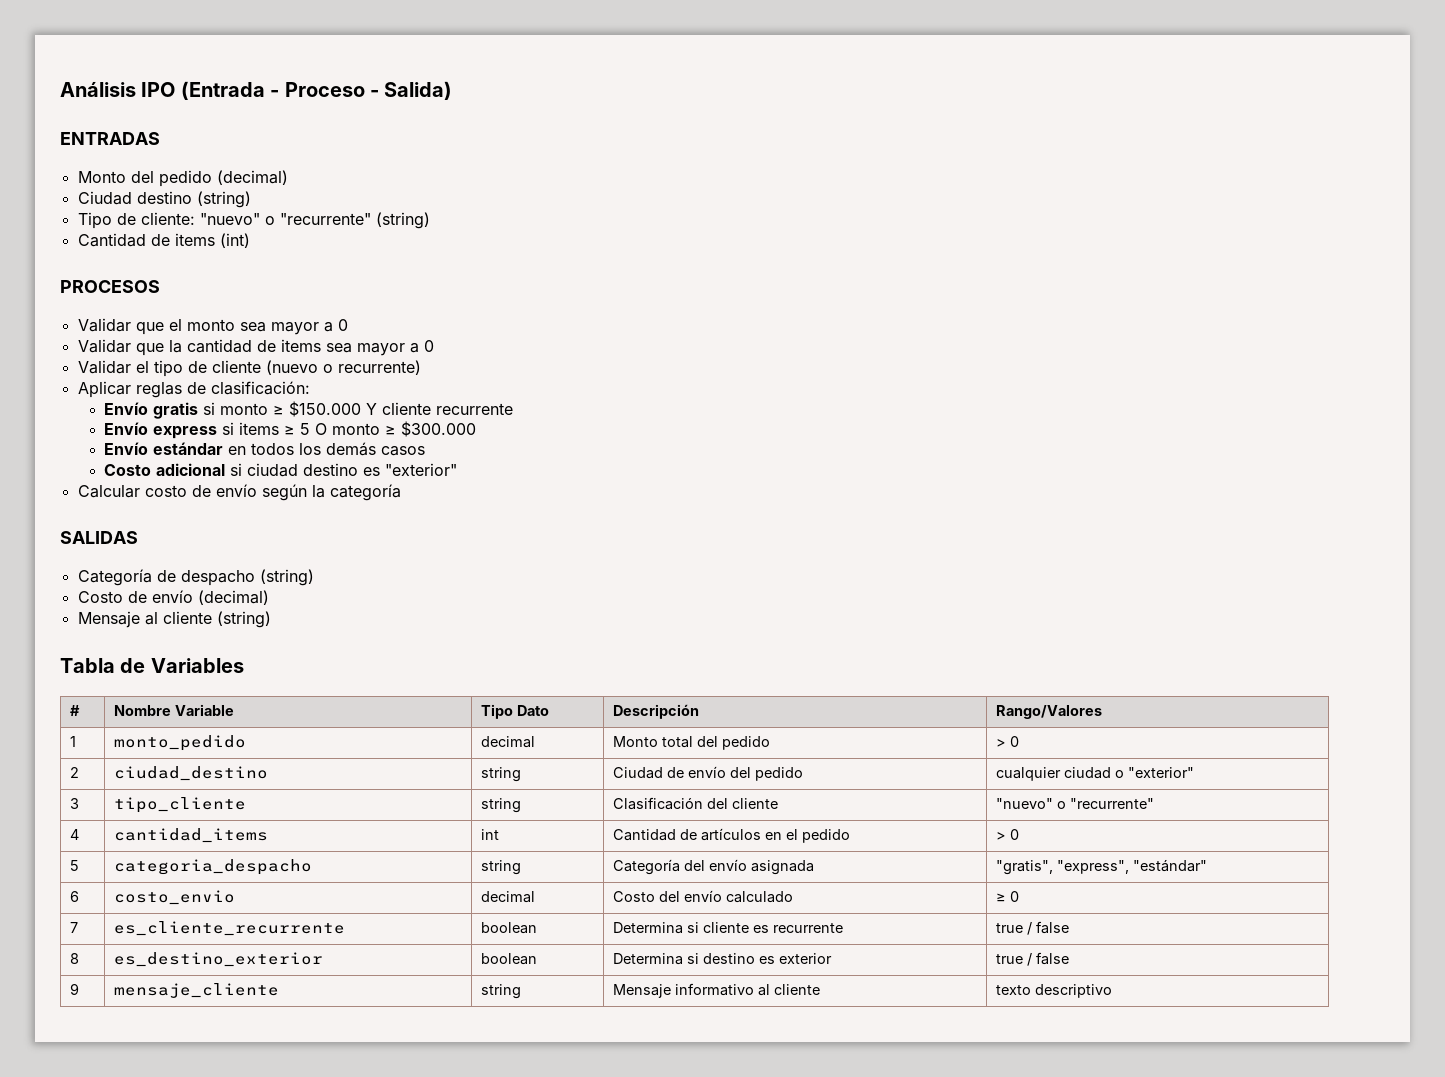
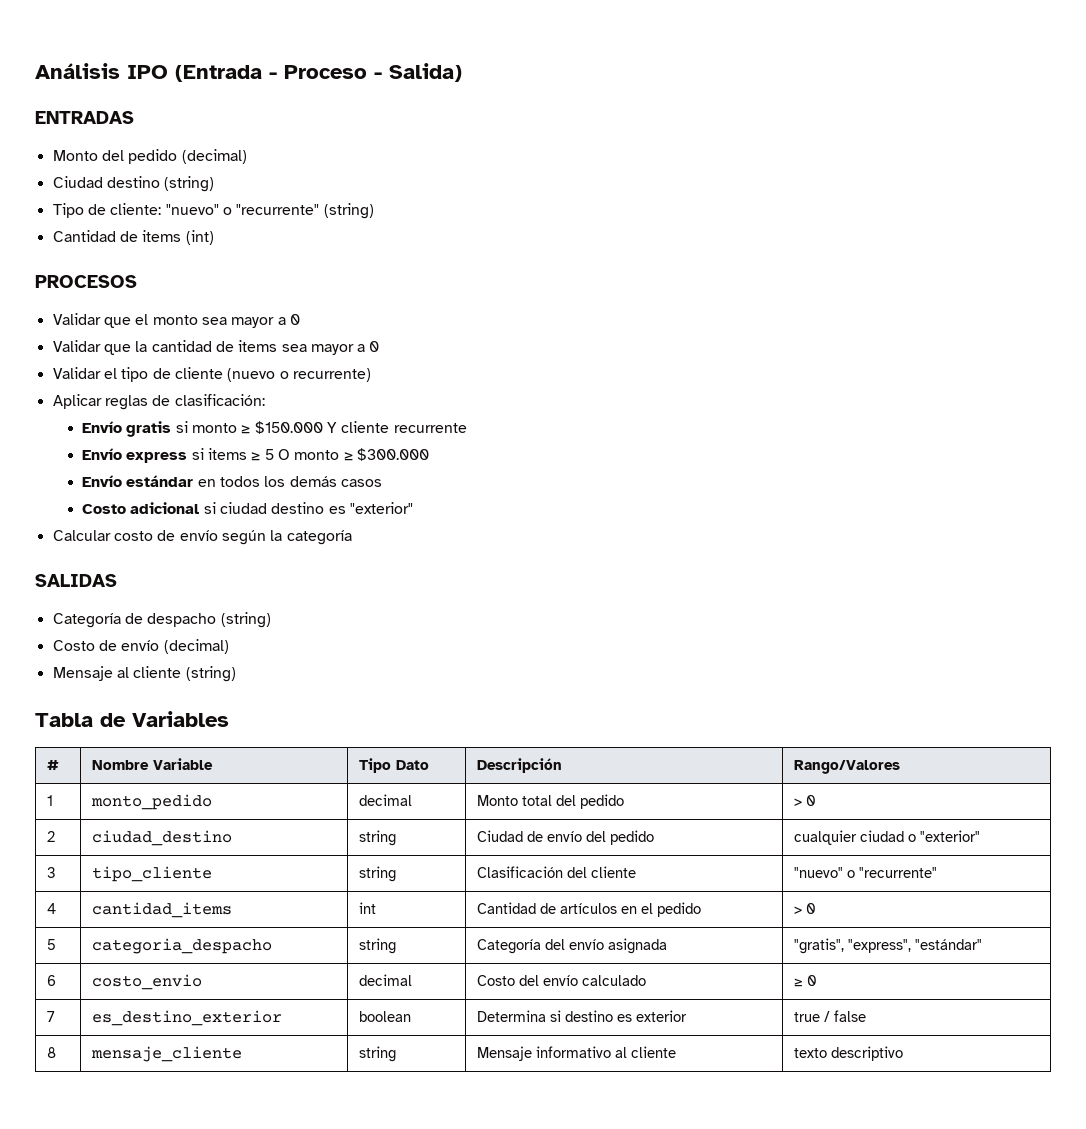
- 7 | es_cliente_recurrente | boolean | Determina si cliente es recurrente | true / false
- 8 | es_destino_exterior | boolean | Determina si destino es exterior | true / false
+ 7 | es_destino_exterior | boolean | Determina si destino es exterior | true / false
- 9 | mensaje_cliente | string | Mensaje informativo al cliente | texto descriptivo
+ 8 | mensaje_cliente | string | Mensaje informativo al cliente | texto descriptivo

